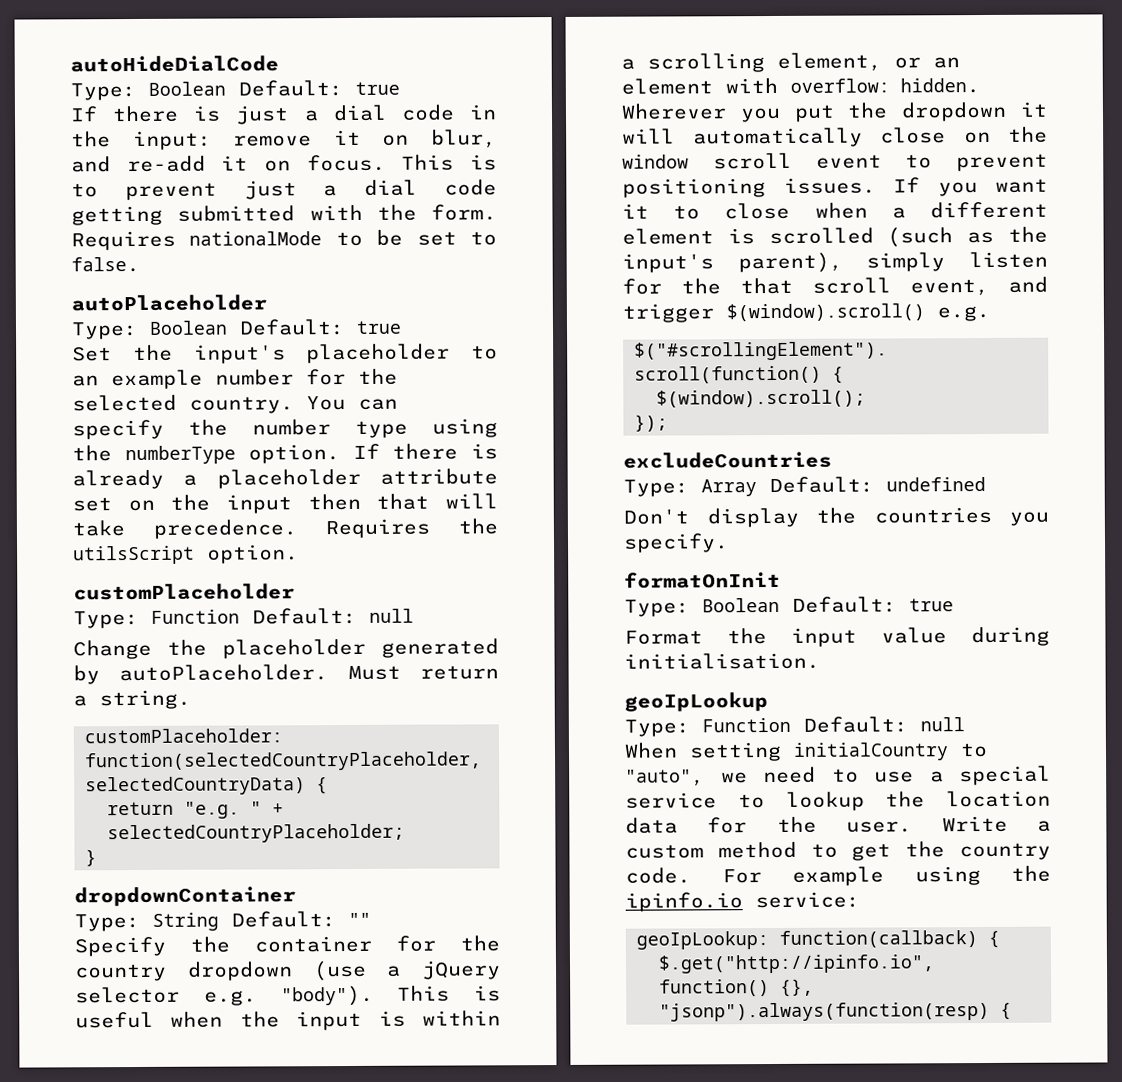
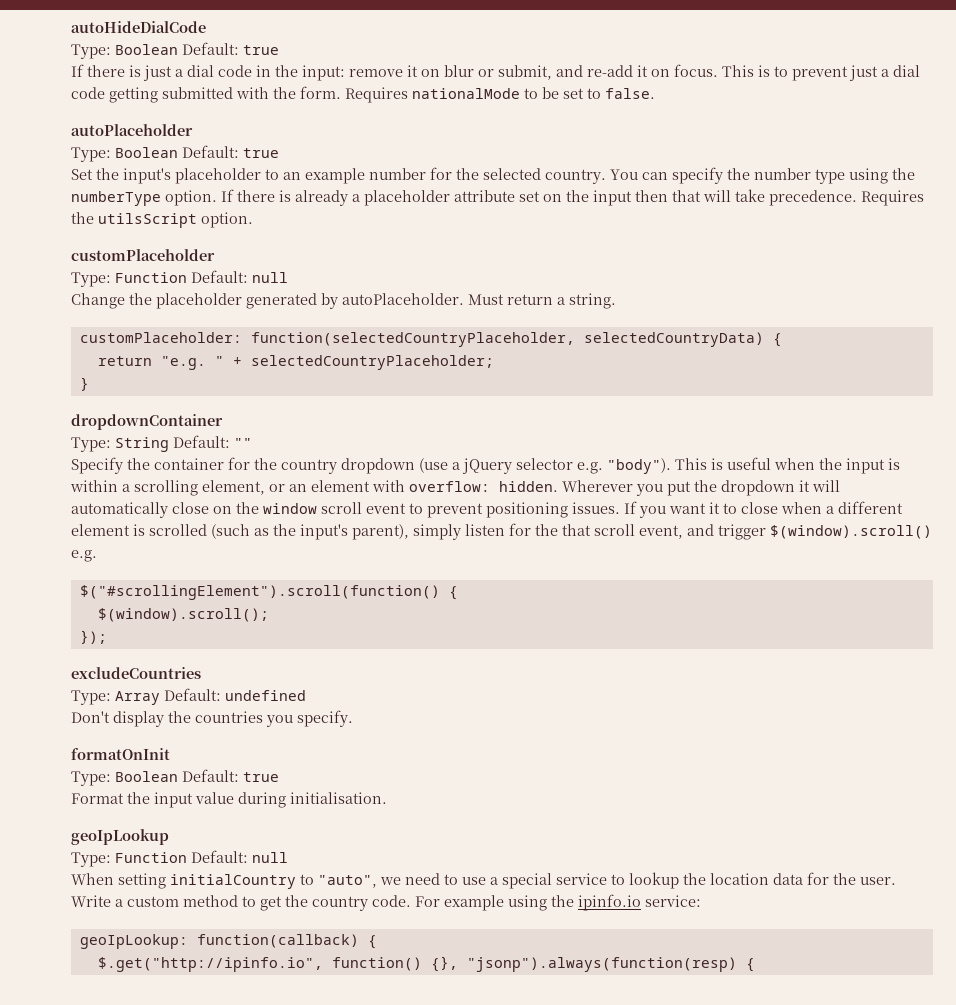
- If there is just a dial code in the input: remove it on blur, and re-add it on focus.
+ If there is just a dial code in the input: remove it on blur or submit, and re-add it on focus.

